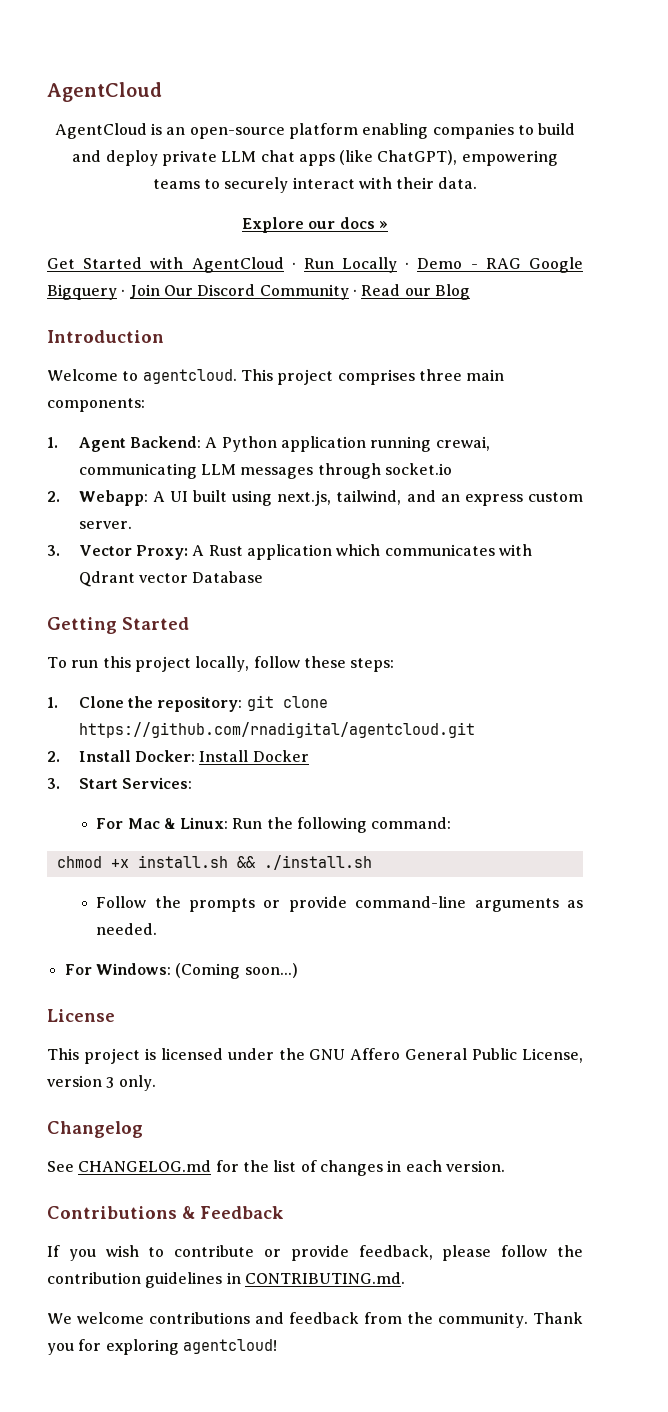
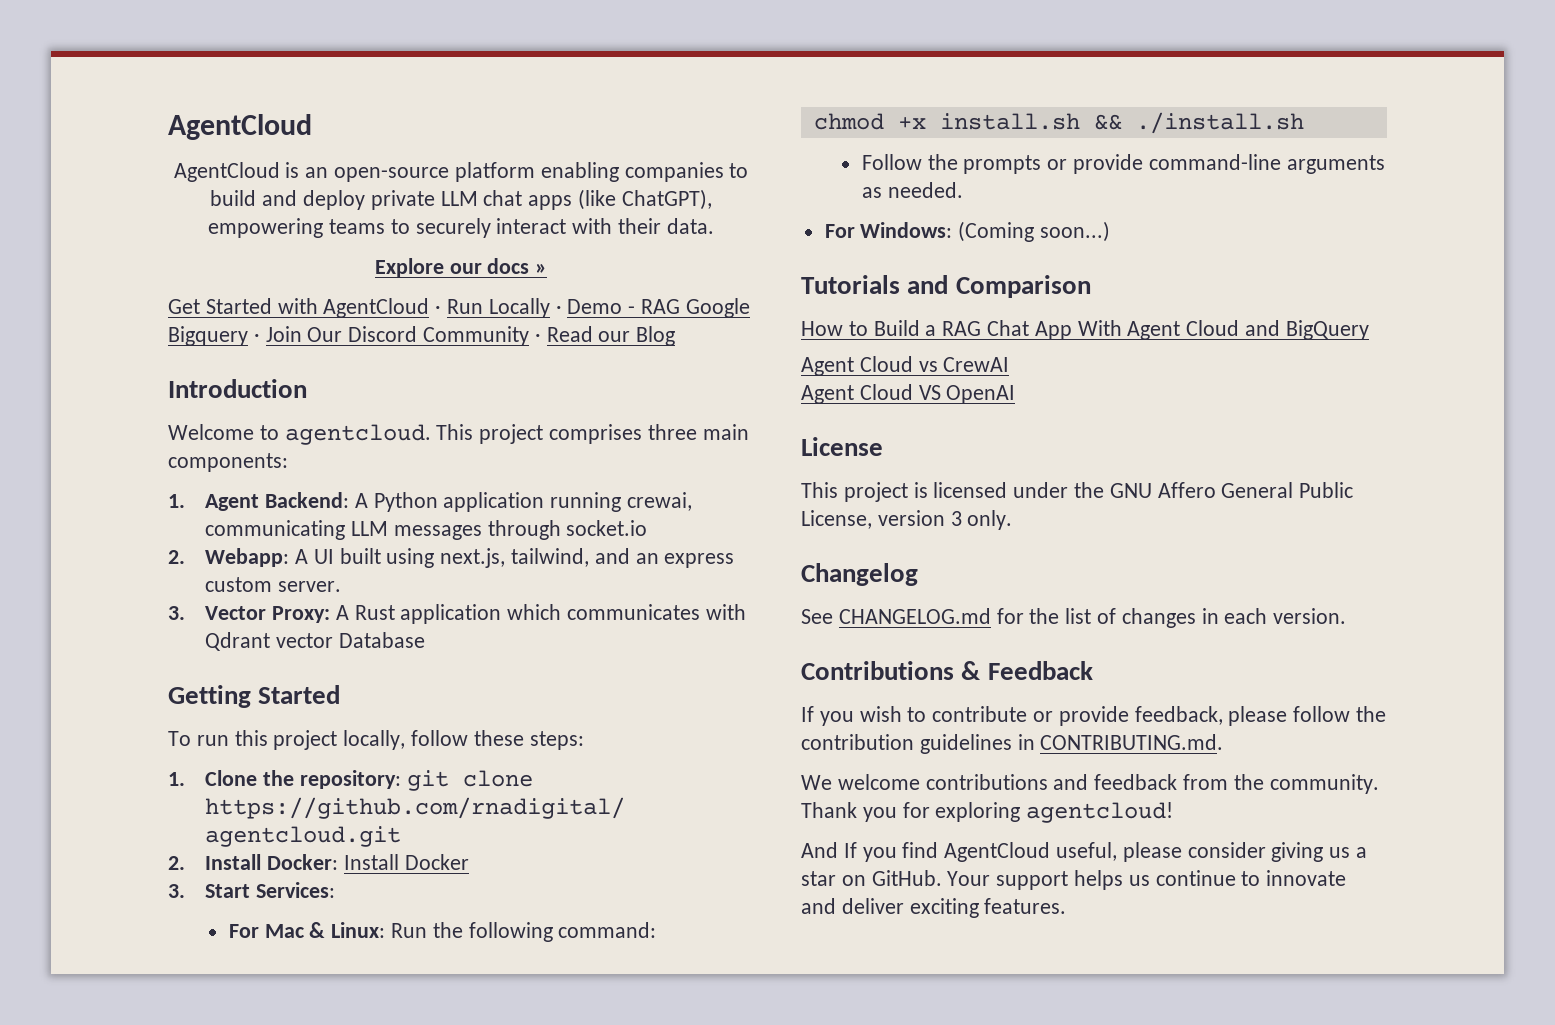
+ Tutorials and Comparison
+ How to Build a RAG Chat App With Agent Cloud and BigQuery
+ Agent Cloud vs CrewAI
+ Agent Cloud VS OpenAI
+ And If you find AgentCloud useful, please consider giving us a star on GitHub. Your support helps us continue to innovate and deliver exciting features.

